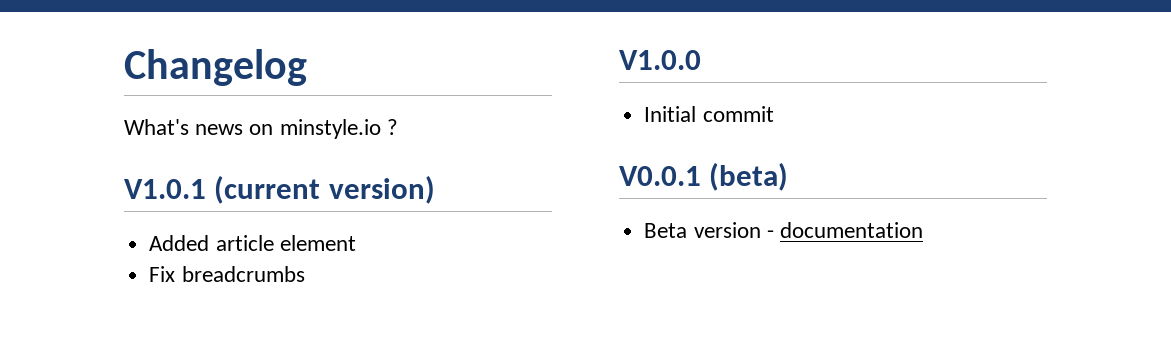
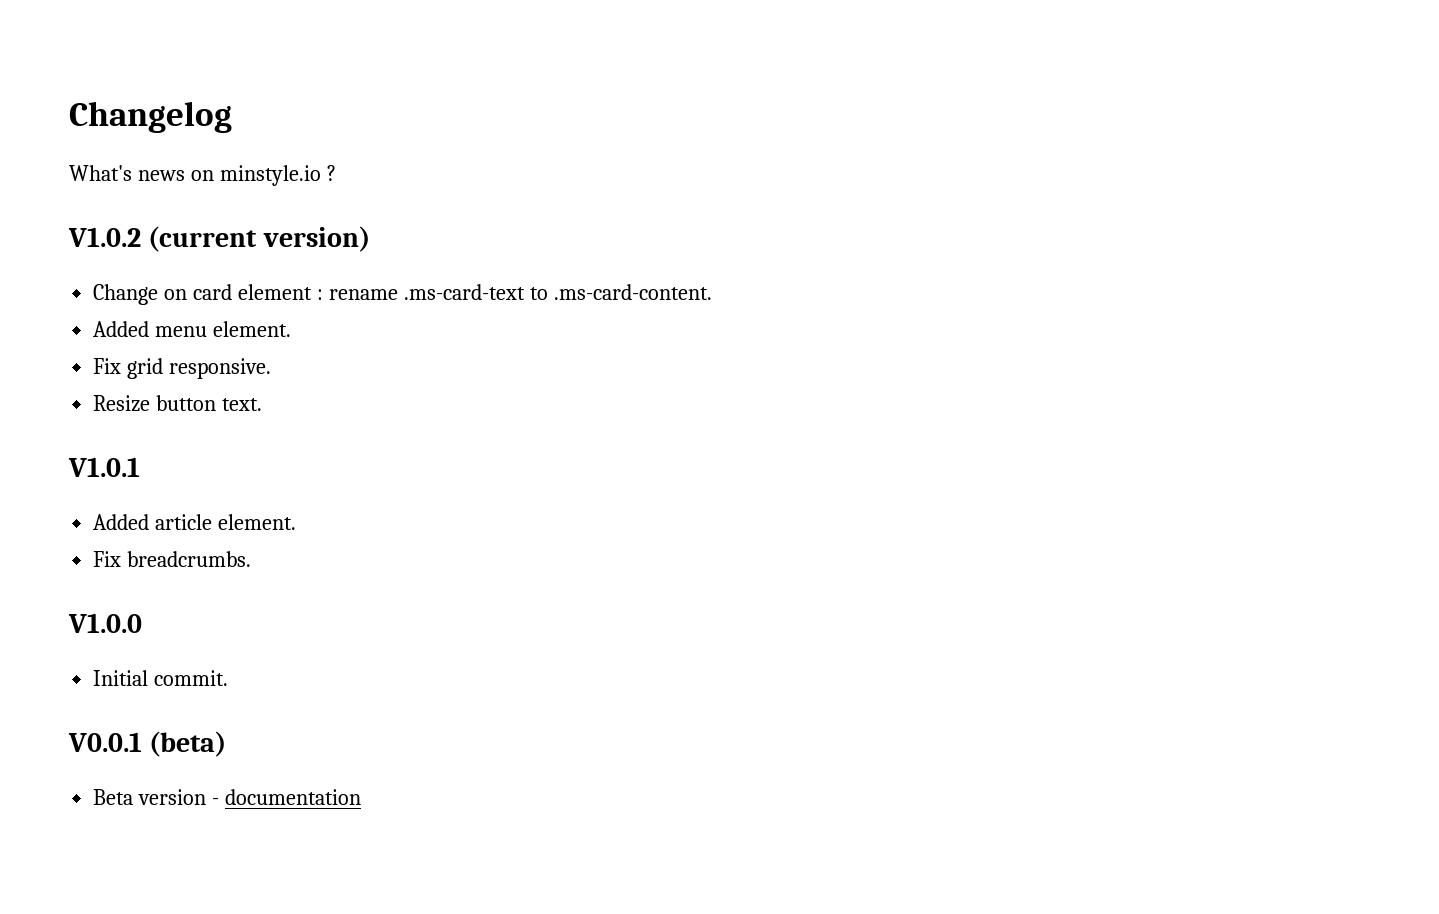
- V1.0.1 (current version)
+ V1.0.2 (current version)
+ Change on card element : rename .ms-card-text to .ms-card-content.
+ Added menu element.
+ Fix grid responsive.
+ Resize button text.
+ V1.0.1
- Added article element
- Fix breadcrumbs
+ Added article element.
+ Fix breadcrumbs.
- Initial commit
+ Initial commit.

